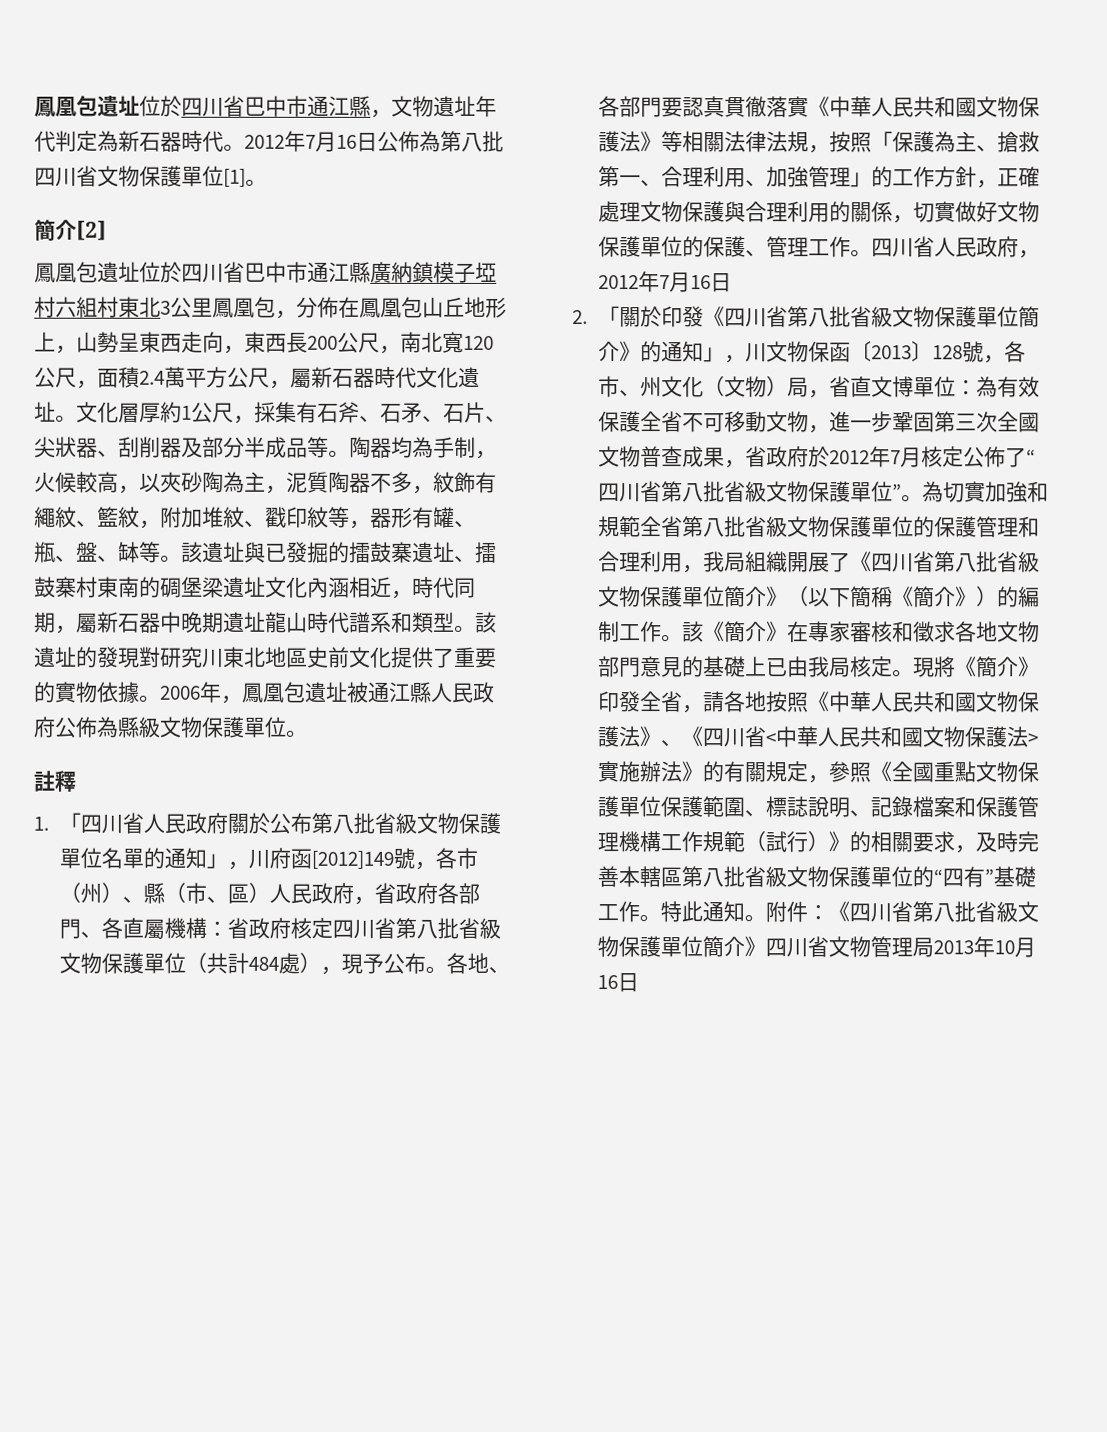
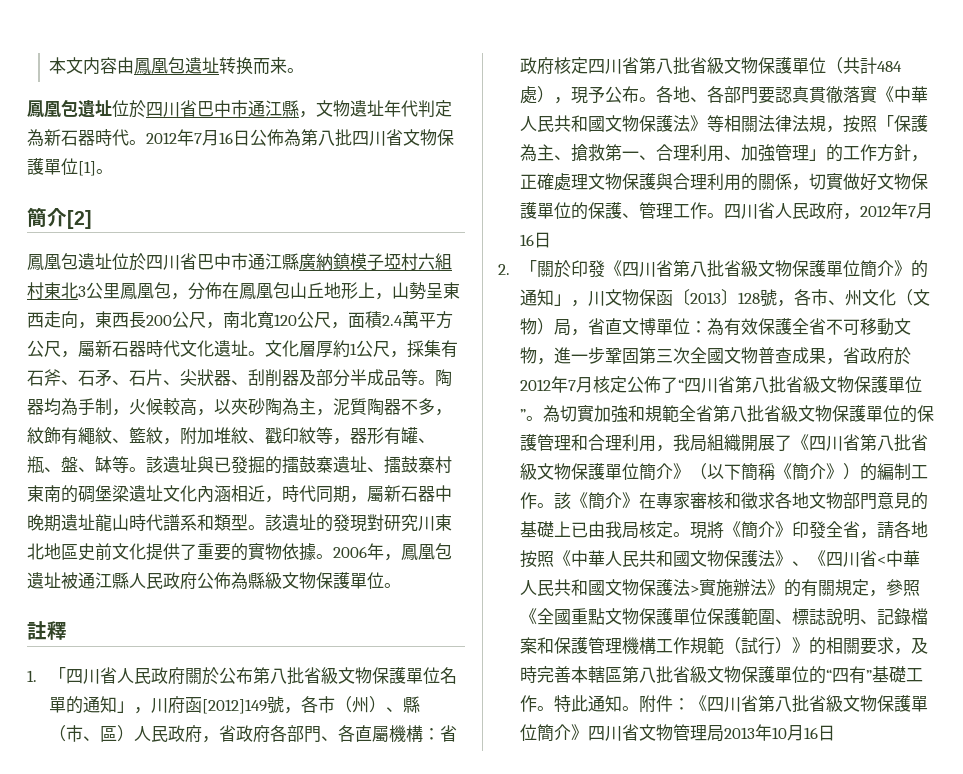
+ 本文内容由鳳凰包遺址转换而来。

